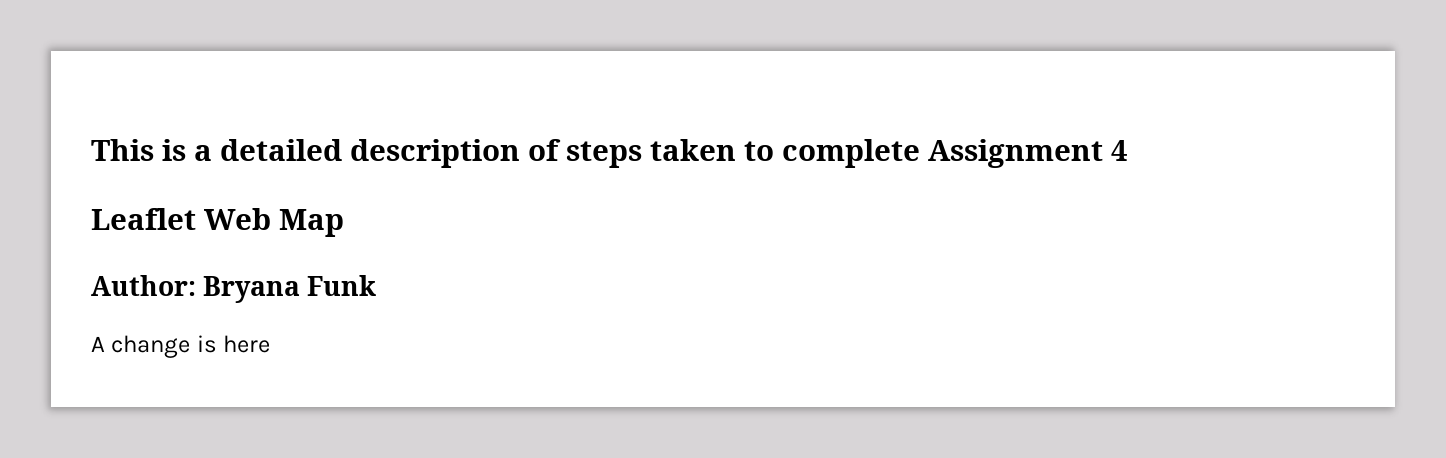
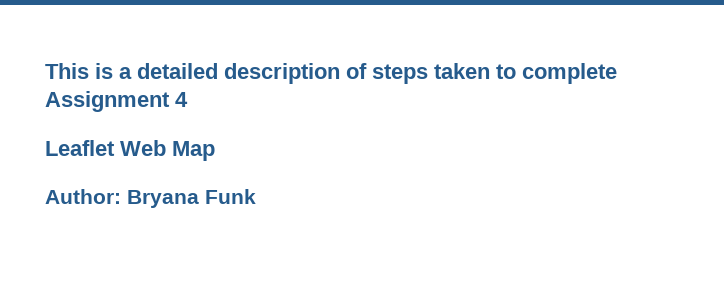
- A change is here

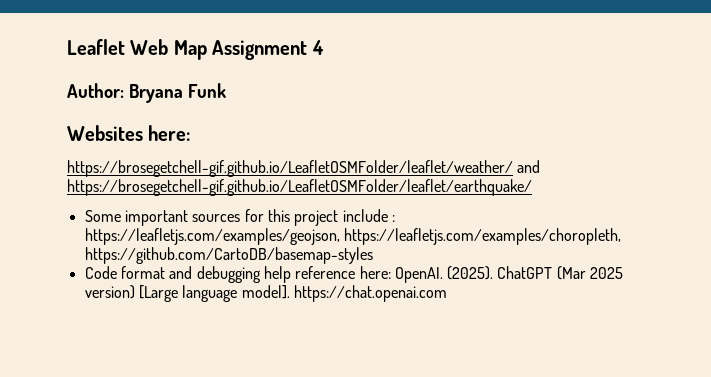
- This is a detailed description of steps taken to complete Assignment 4
- Leaflet Web Map
+ Leaflet Web Map Assignment 4
+ Websites here:
+ https://brosegetchell-gif.github.io/LeafletOSMFolder/leaflet/weather/ and https://brosegetchell-gif.github.io/LeafletOSMFolder/leaflet/earthquake/
+ Some important sources for this project include : https://leafletjs.com/examples/geojson, https://leafletjs.com/examples/choropleth, https://github.com/CartoDB/basemap-styles
+ Code format and debugging help reference here: OpenAI. (2025). ChatGPT (Mar 2025 version) [Large language model]. https://chat.openai.com

